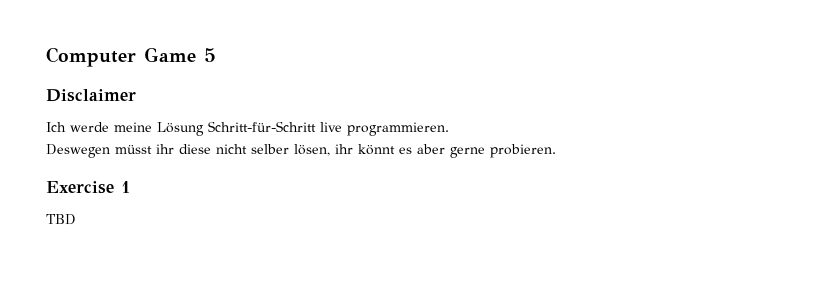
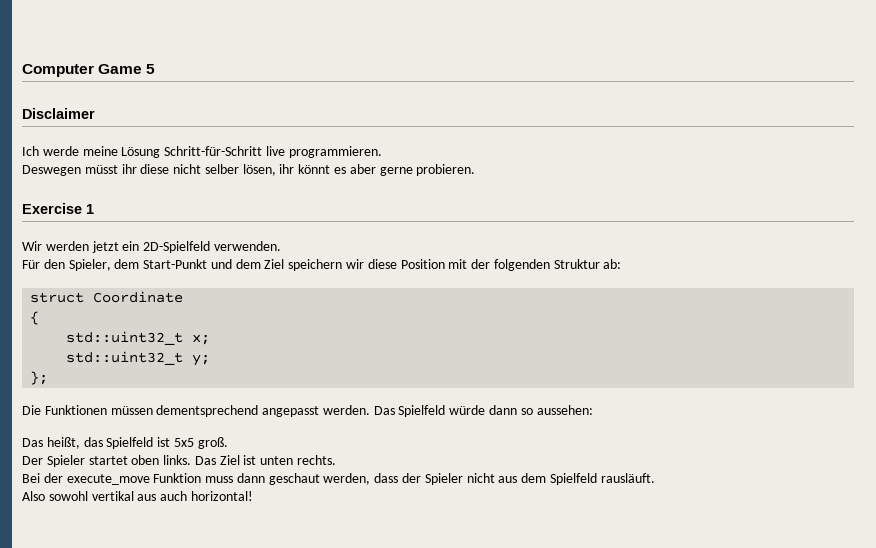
- TBD
+ Wir werden jetzt ein 2D-Spielfeld verwenden.
+ Für den Spieler, dem Start-Punkt und dem Ziel speichern wir diese Position mit der folgenden Struktur ab:
+ struct Coordinate
+ {
+ std::uint32_t x;
+ std::uint32_t y;
+ };
+ Die Funktionen müssen dementsprechend angepasst werden. Das Spielfeld würde dann so aussehen:
+ Das heißt, das Spielfeld ist 5x5 groß.
+ Der Spieler startet oben links. Das Ziel ist unten rechts.
+ Bei der execute_move Funktion muss dann geschaut werden, dass der Spieler nicht aus dem Spielfeld rausläuft.
+ Also sowohl vertikal aus auch horizontal!

